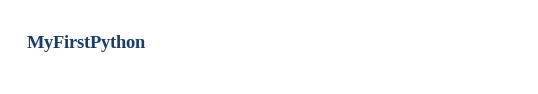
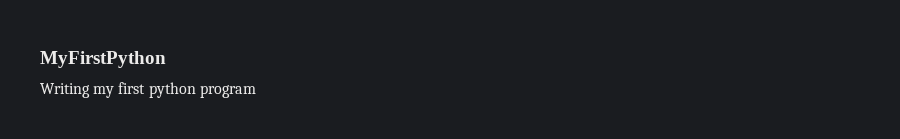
+ Writing my first python program

